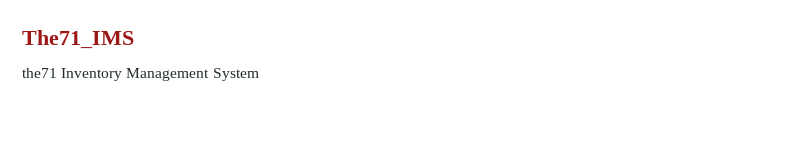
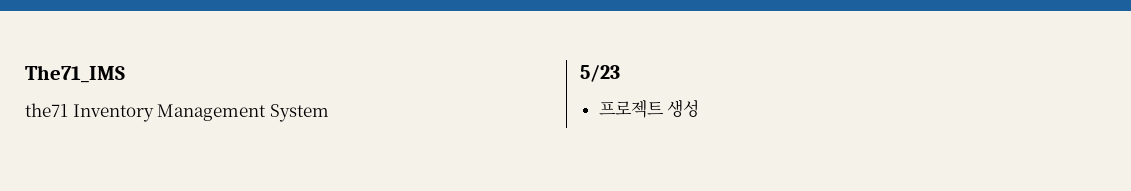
+ 5/23
+ 프로젝트 생성

